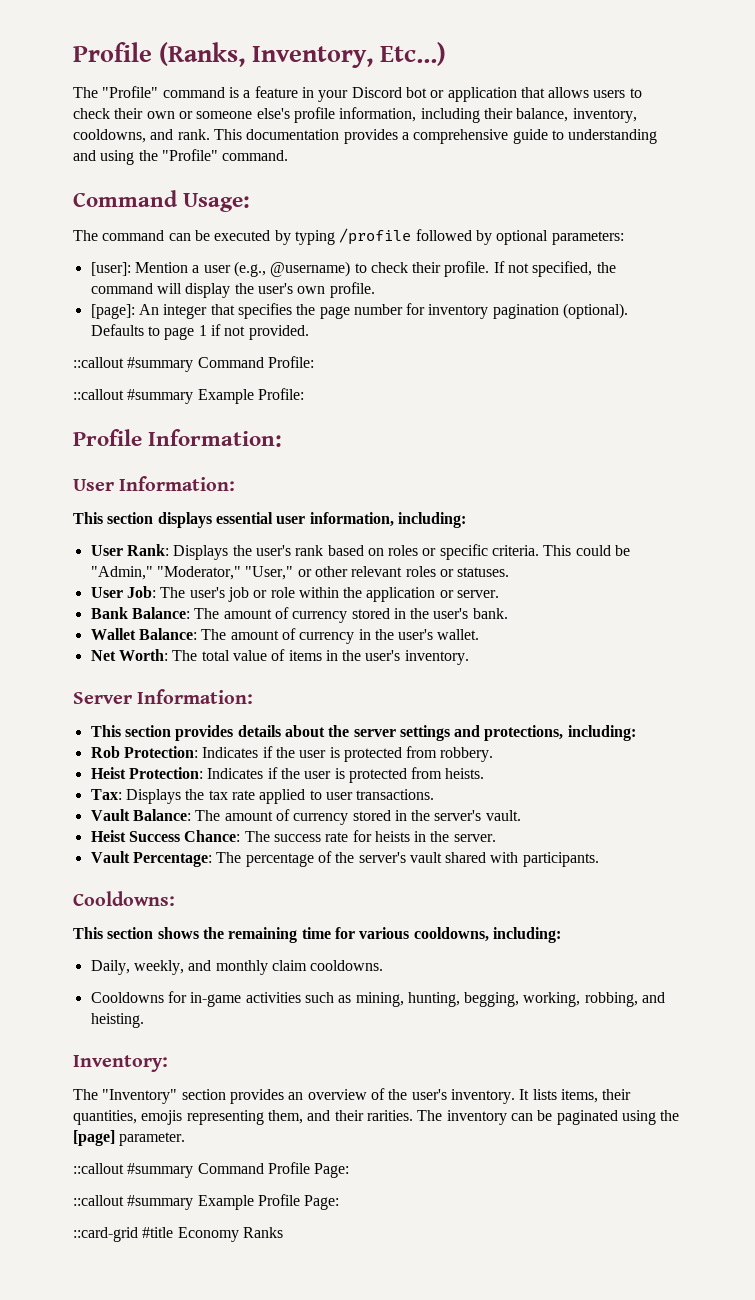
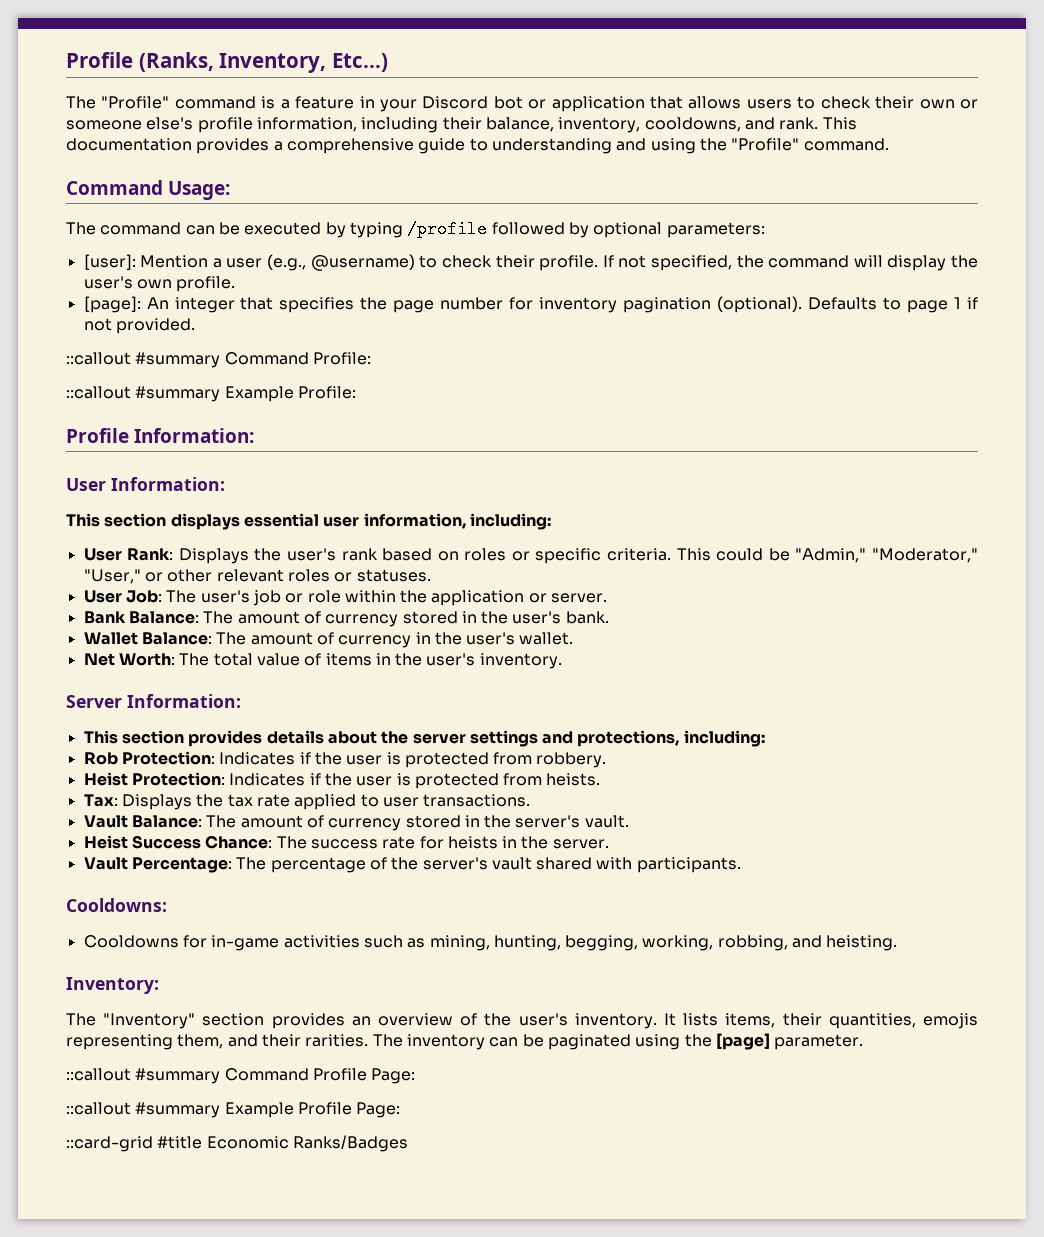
- This section shows the remaining time for various cooldowns, including:
- Daily, weekly, and monthly claim cooldowns.
- ::card-grid #title Economy Ranks
+ ::card-grid #title Economic Ranks/Badges

